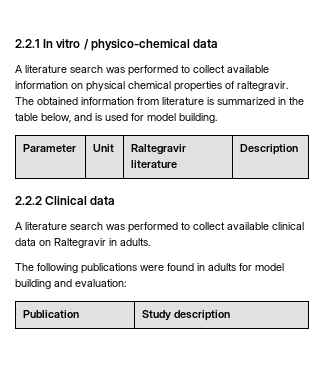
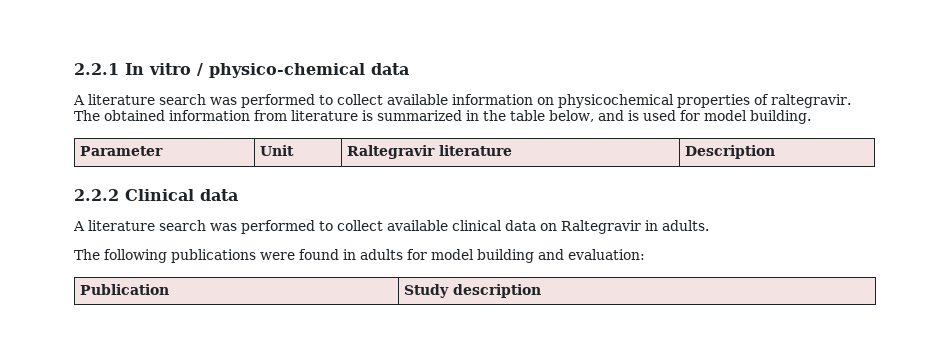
- A literature search was performed to collect available information on physical chemical properties of raltegravir.
+ A literature search was performed to collect available information on physicochemical properties of raltegravir.

